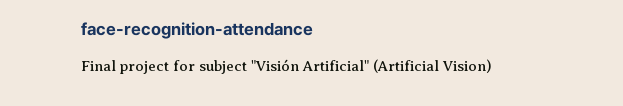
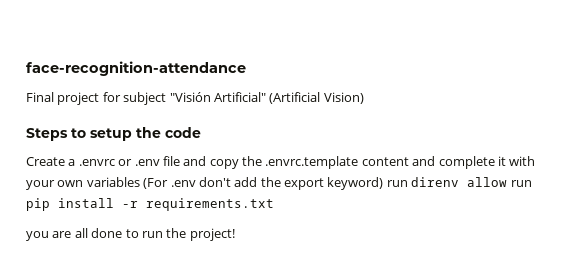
+ Steps to setup the code
+ Create a .envrc or .env file and copy the .envrc.template content and complete it with your own variables (For .env don't add the export keyword) run direnv allow run pip install -r requirements.txt
+ you are all done to run the project!

